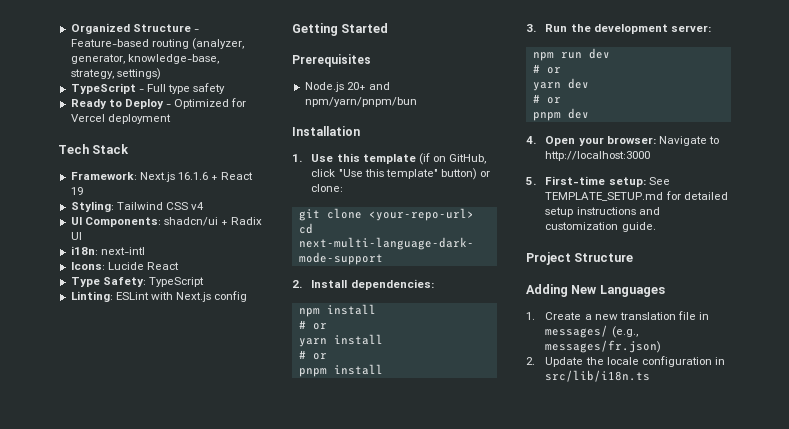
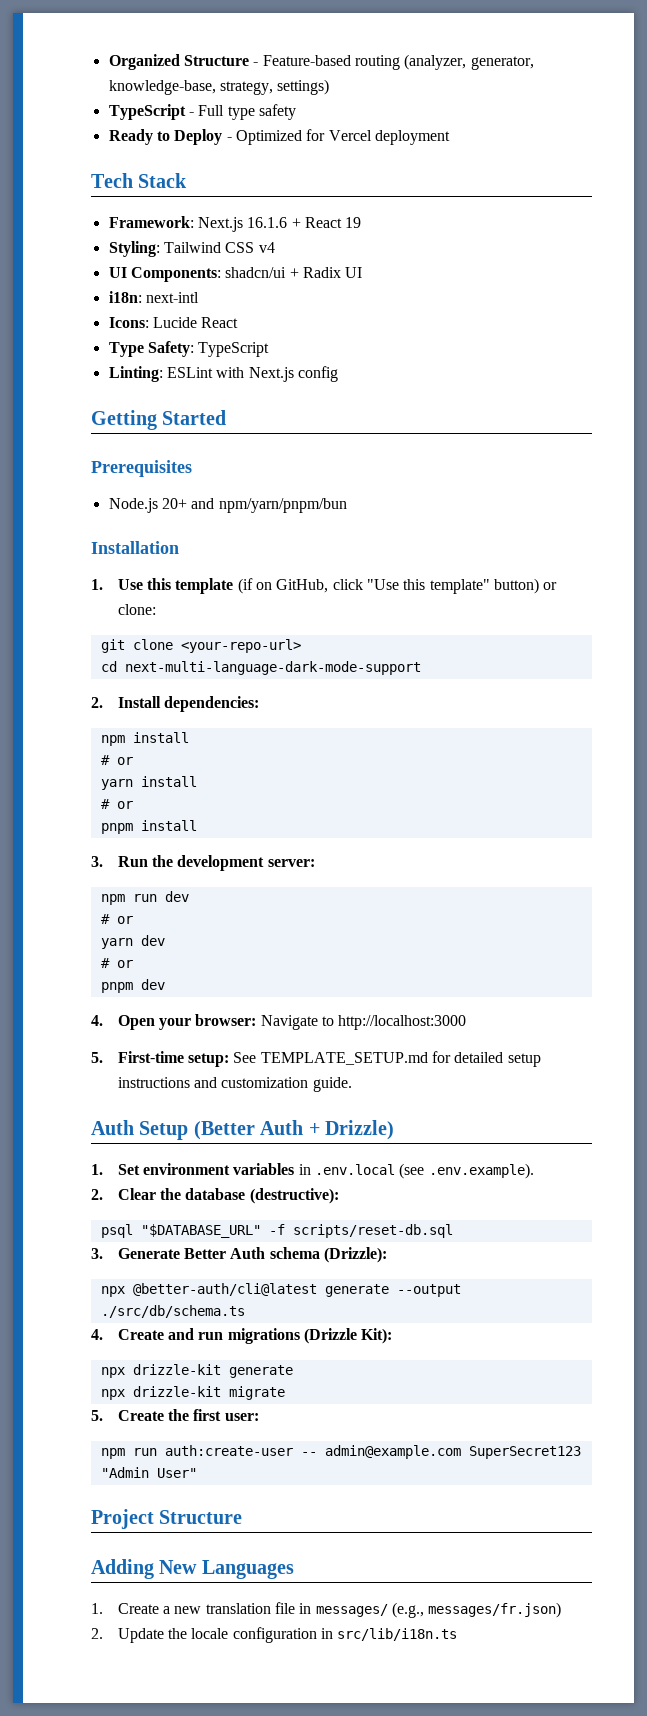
+ Auth Setup (Better Auth + Drizzle)
+ 1. Set environment variables in .env.local (see .env.example).
+ 2. Clear the database (destructive):
+ psql "$DATABASE_URL" -f scripts/reset-db.sql
+ 3. Generate Better Auth schema (Drizzle):
+ npx @better-auth/cli@latest generate --output ./src/db/schema.ts
+ 4. Create and run migrations (Drizzle Kit):
+ npx drizzle-kit generate
+ npx drizzle-kit migrate
+ 5. Create the first user:
+ npm run auth:create-user -- admin@example.com SuperSecret123 "Admin User"

